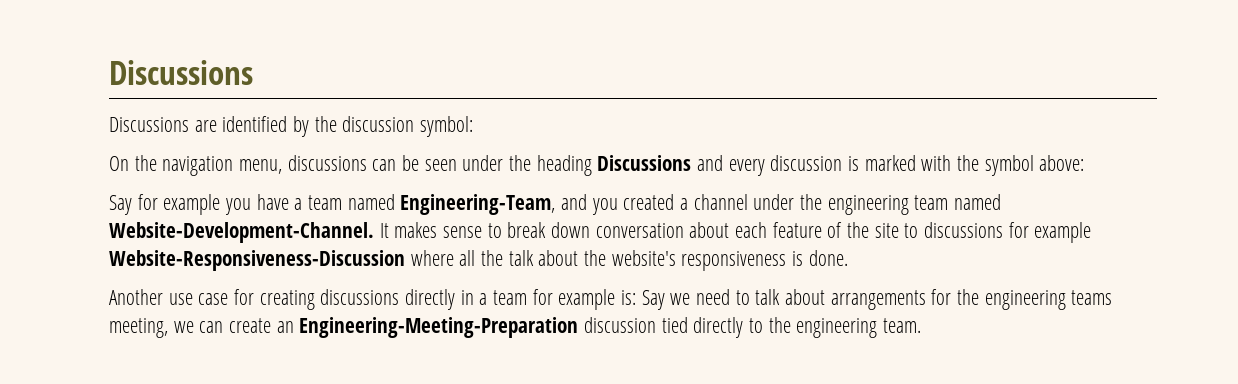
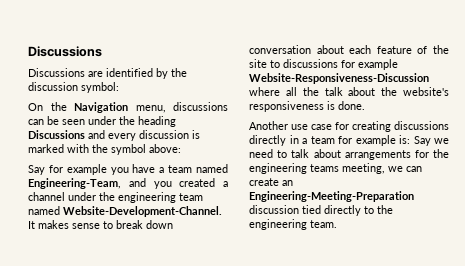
- On the navigation menu, discussions can be seen under the heading Discussions and every discussion is marked with the symbol above:
+ On the Navigation menu, discussions can be seen under the heading Discussions and every discussion is marked with the symbol above:

